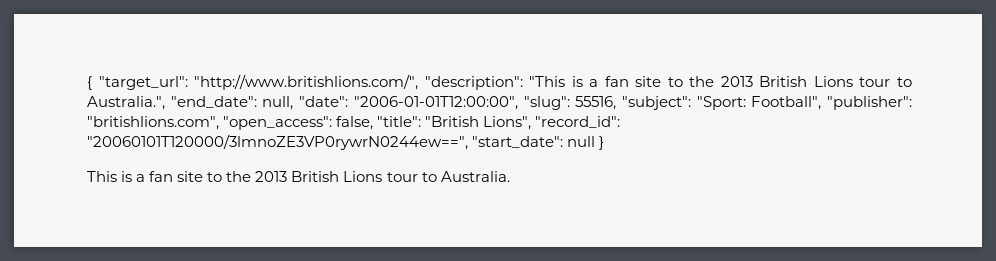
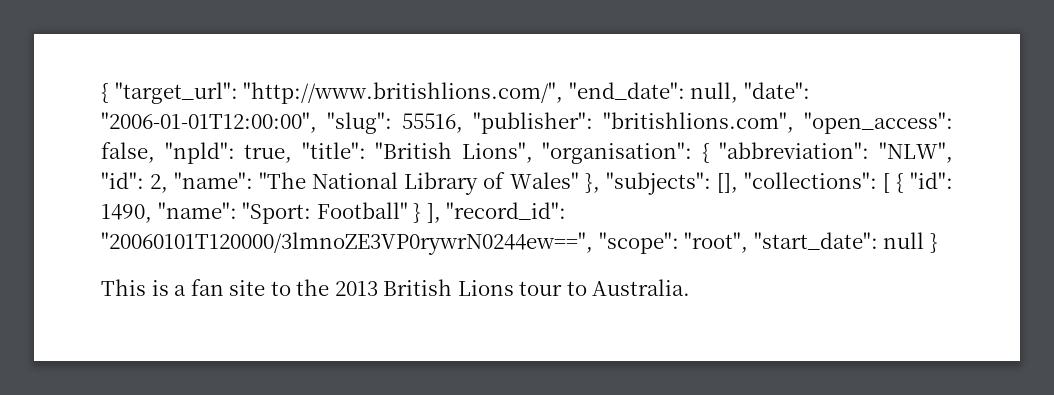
- { "target_url": "http://www.britishlions.com/", "description": "This is a fan site to the 2013 British Lions tour to Australia.", "end_date": null, "date": "2006-01-01T12:00:00", "slug": 55516, "subject": "Sport: Football", "publisher": "britishlions.com", "open_access": false, "title": "British Lions", "record_id": "20060101T120000/3lmnoZE3VP0rywrN0244ew==", "start_date": null }
+ { "target_url": "http://www.britishlions.com/", "end_date": null, "date": "2006-01-01T12:00:00", "slug": 55516, "publisher": "britishlions.com", "open_access": false, "npld": true, "title": "British Lions", "organisation": { "abbreviation": "NLW", "id": 2, "name": "The National Library of Wales" }, "subjects": [], "collections": [ { "id": 1490, "name": "Sport: Football" } ], "record_id": "20060101T120000/3lmnoZE3VP0rywrN0244ew==", "scope": "root", "start_date": null }

